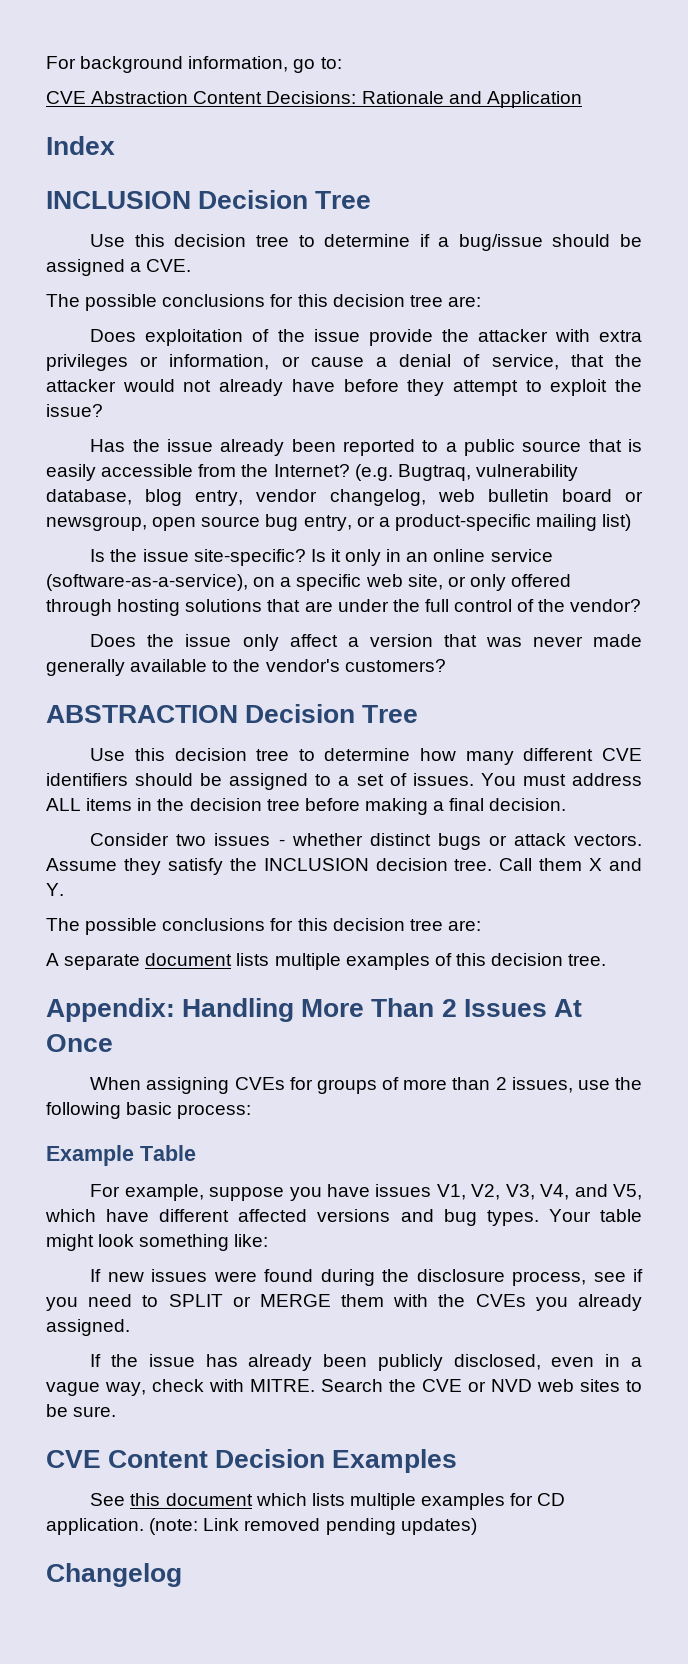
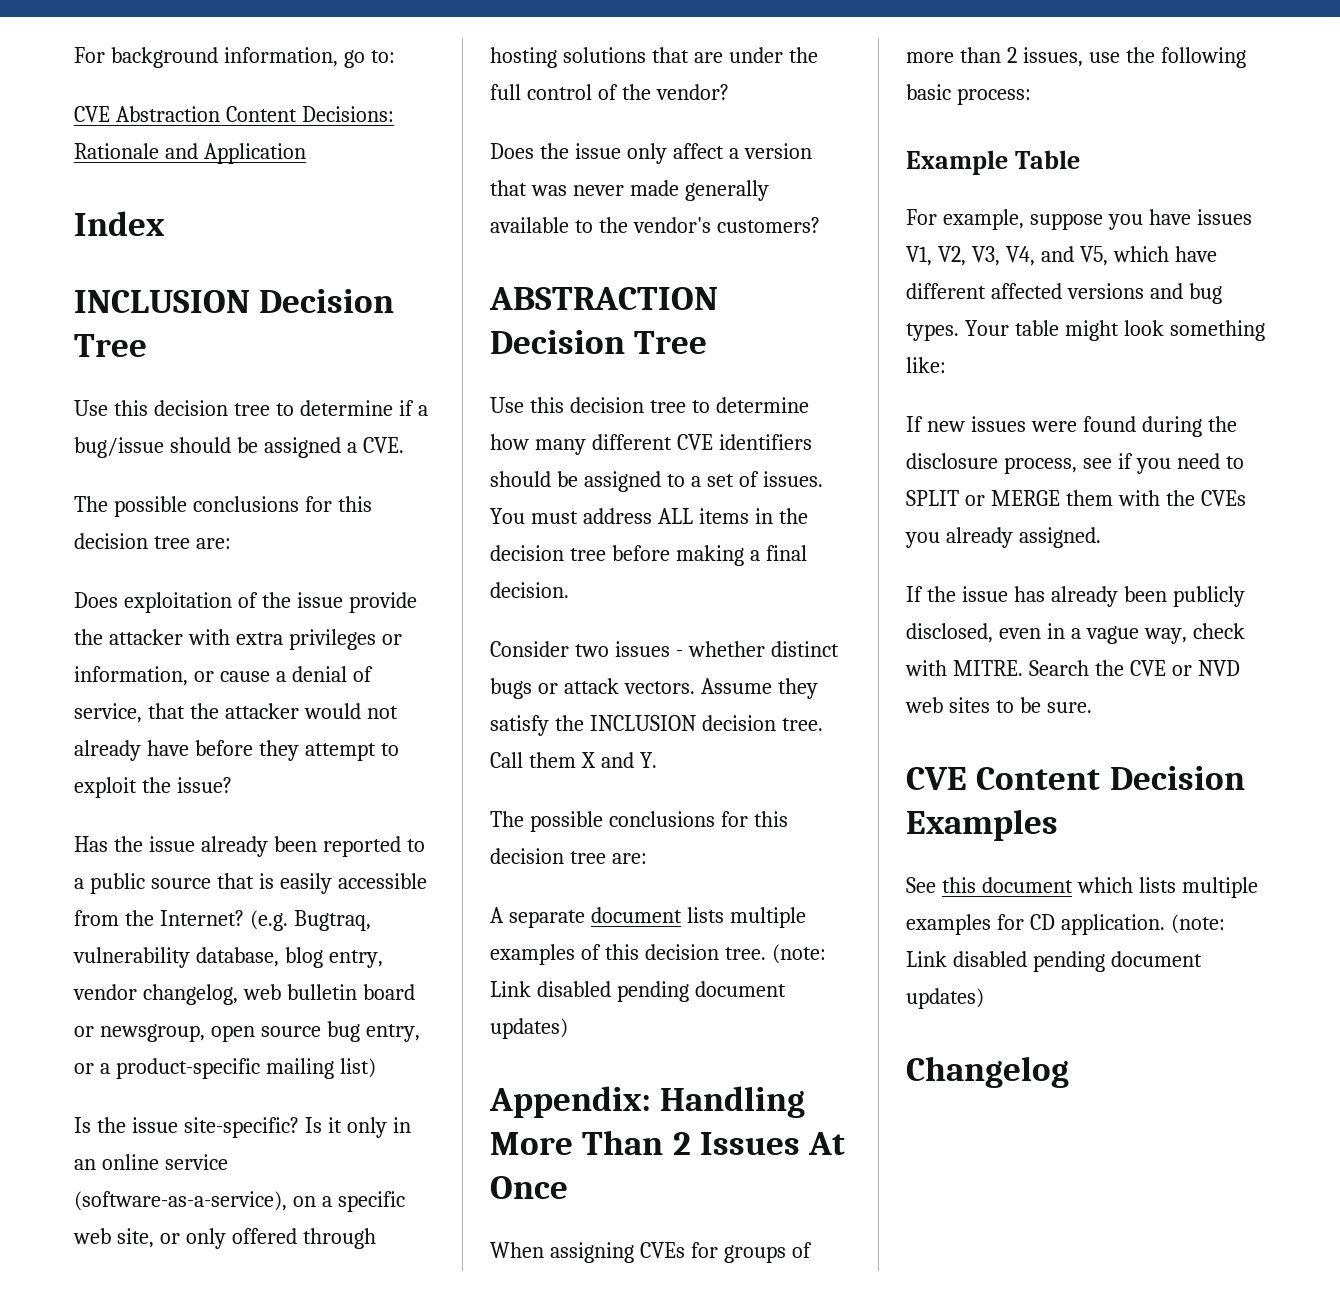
- A separate document lists multiple examples of this decision tree.
+ A separate document lists multiple examples of this decision tree. (note: Link disabled pending document updates)
- See this document which lists multiple examples for CD application. (note: Link removed pending updates)
+ See this document which lists multiple examples for CD application. (note: Link disabled pending document updates)

